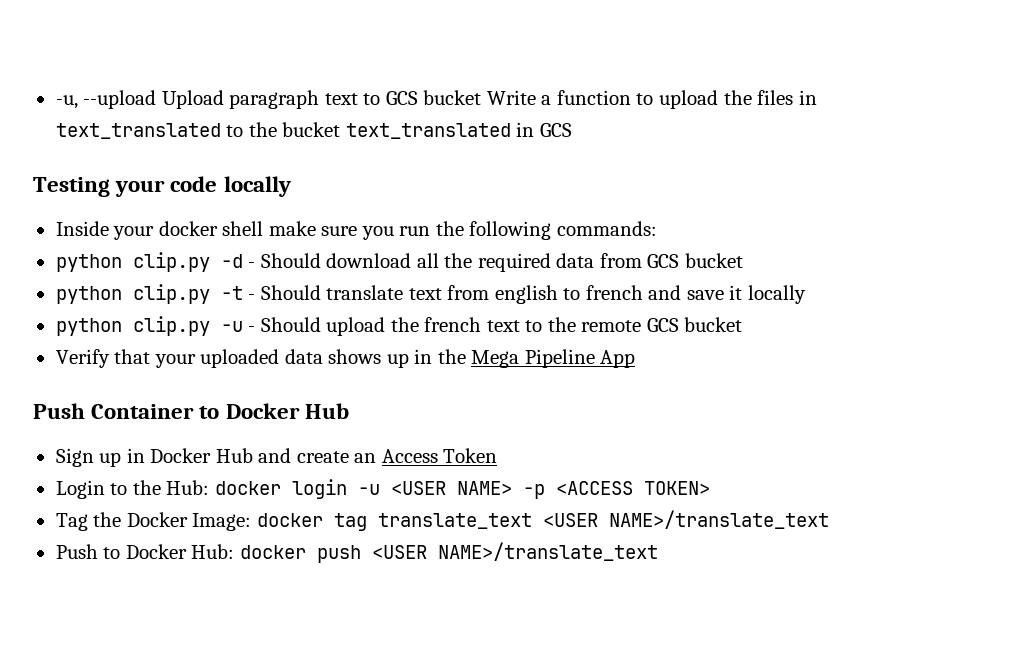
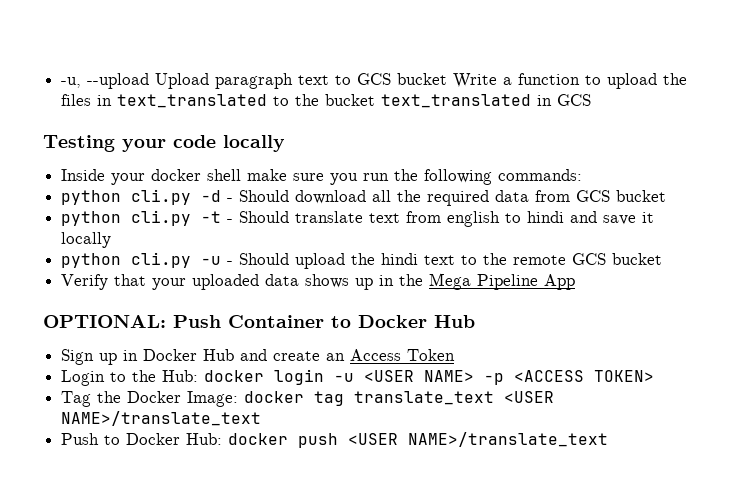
- python clip.py -d - Should download all the required data from GCS bucket
+ python cli.py -d - Should download all the required data from GCS bucket
- python clip.py -t - Should translate text from english to french and save it locally
+ python cli.py -t - Should translate text from english to hindi and save it locally
- python clip.py -u - Should upload the french text to the remote GCS bucket
+ python cli.py -u - Should upload the hindi text to the remote GCS bucket
- Push Container to Docker Hub
+ OPTIONAL: Push Container to Docker Hub

